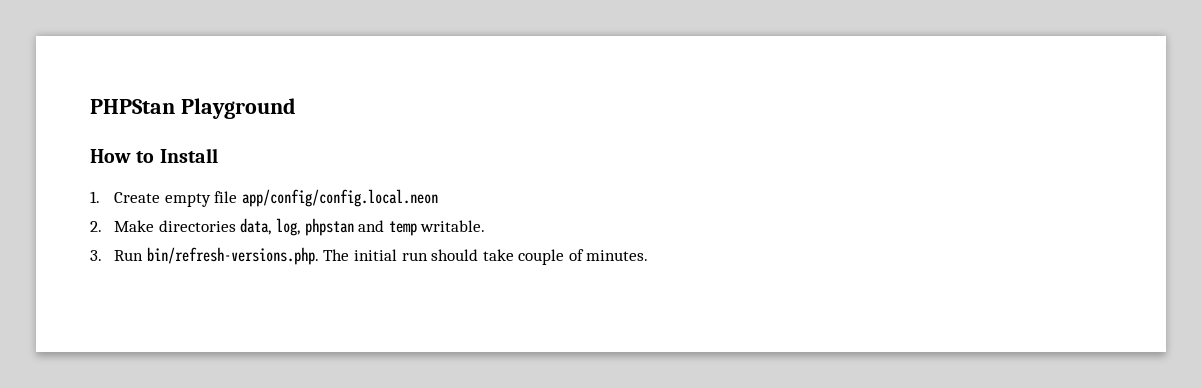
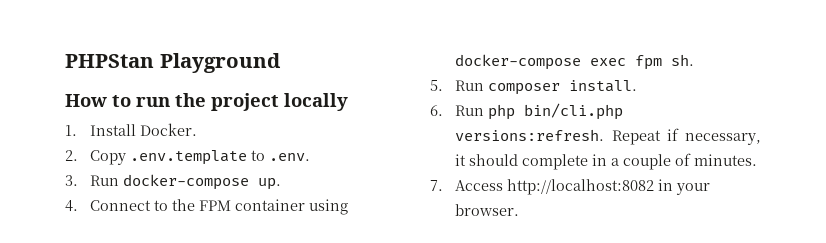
- How to Install
- 1. Create empty file app/config/config.local.neon
- 2. Make directories data, log, phpstan and temp writable.
- 3. Run bin/refresh-versions.php. The initial run should take couple of minutes.
+ How to run the project locally
+ 1. Install Docker.
+ 2. Copy .env.template to .env.
+ 3. Run docker-compose up.
+ 4. Connect to the FPM container using docker-compose exec fpm sh.
+ 5. Run composer install.
+ 6. Run php bin/cli.php versions:refresh. Repeat if necessary, it should complete in a couple of minutes.
+ 7. Access http://localhost:8082 in your browser.

